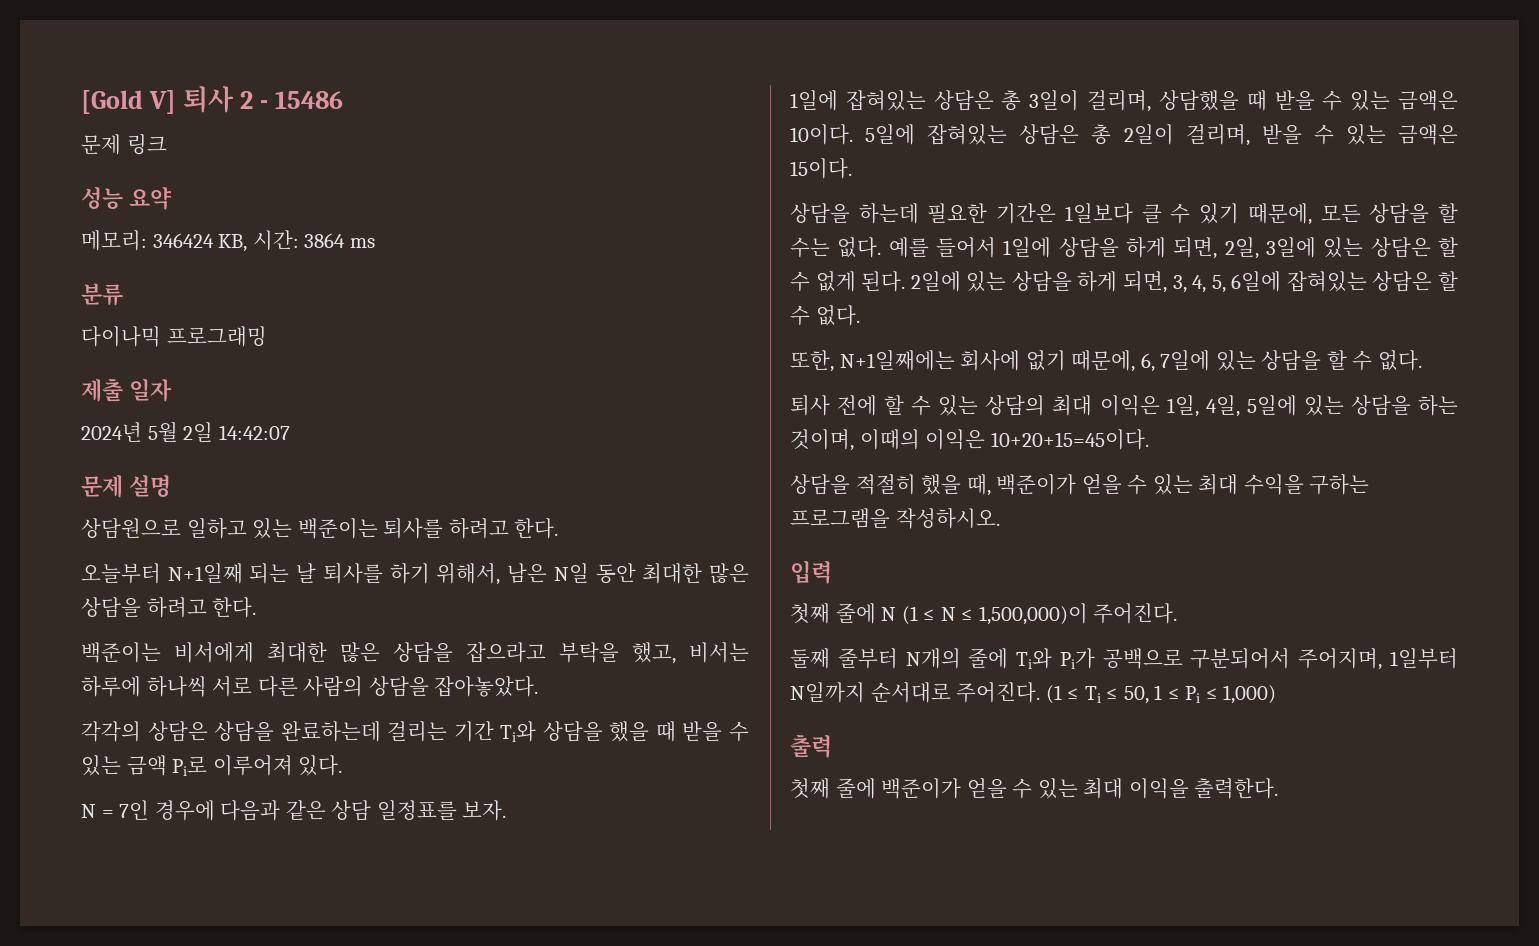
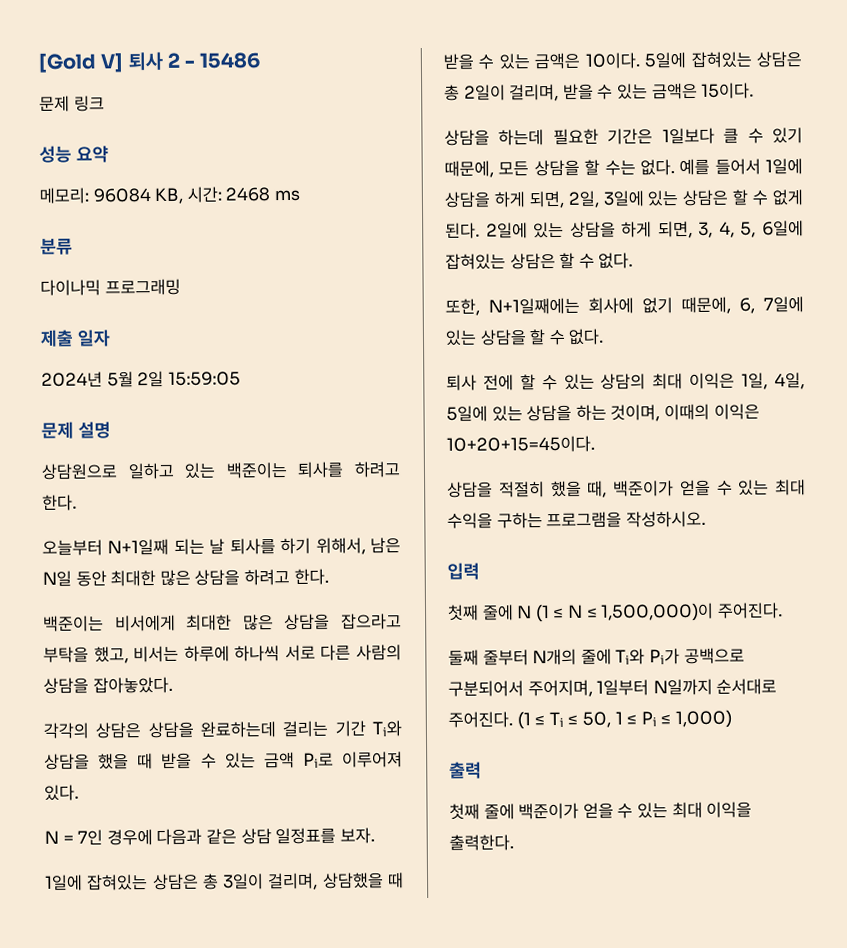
- 메모리: 346424 KB, 시간: 3864 ms
+ 메모리: 96084 KB, 시간: 2468 ms
- 2024년 5월 2일 14:42:07
+ 2024년 5월 2일 15:59:05

